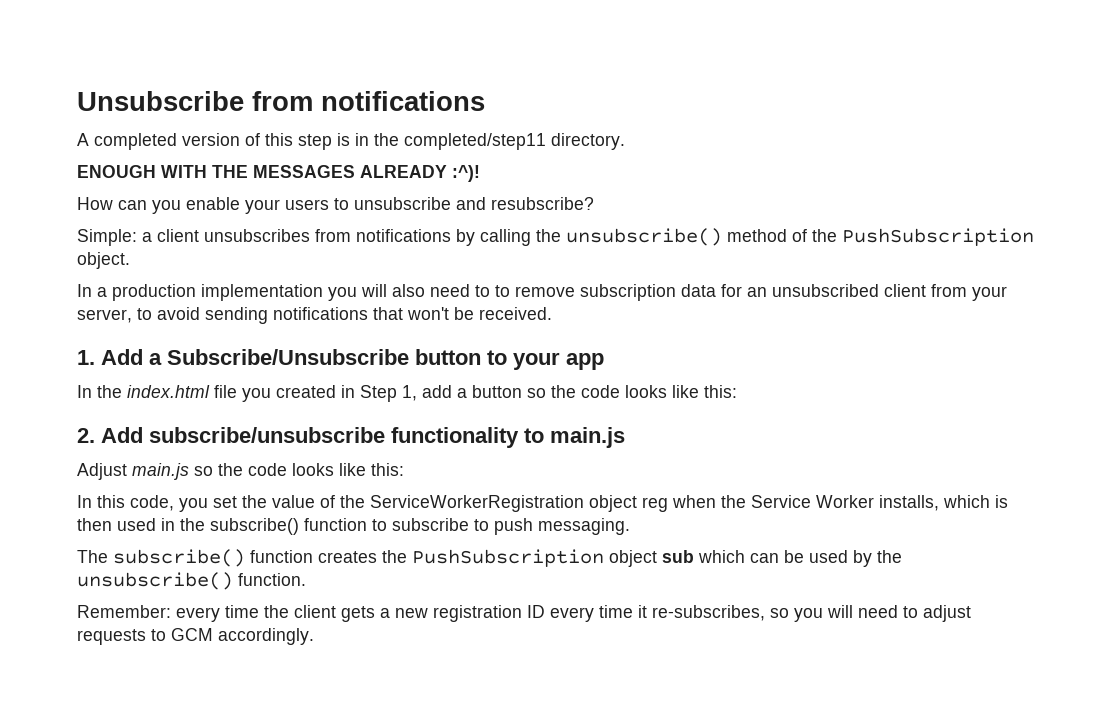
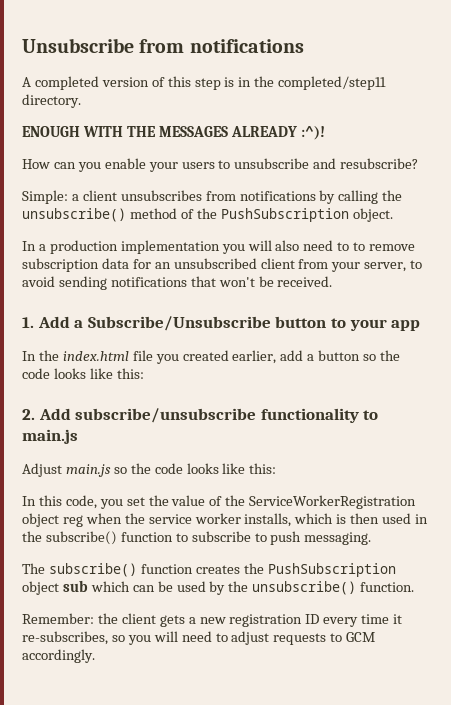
- In the index.html file you created in Step 1, add a button so the code looks like this:
+ In the index.html file you created earlier, add a button so the code looks like this:
- In this code, you set the value of the ServiceWorkerRegistration object reg when the Service Worker installs, which is then used in the subscribe() function to subscribe to push messaging.
+ In this code, you set the value of the ServiceWorkerRegistration object reg when the service worker installs, which is then used in the subscribe() function to subscribe to push messaging.
- Remember: every time the client gets a new registration ID every time it re-subscribes, so you will need to adjust requests to GCM accordingly.
+ Remember: the client gets a new registration ID every time it re-subscribes, so you will need to adjust requests to GCM accordingly.

